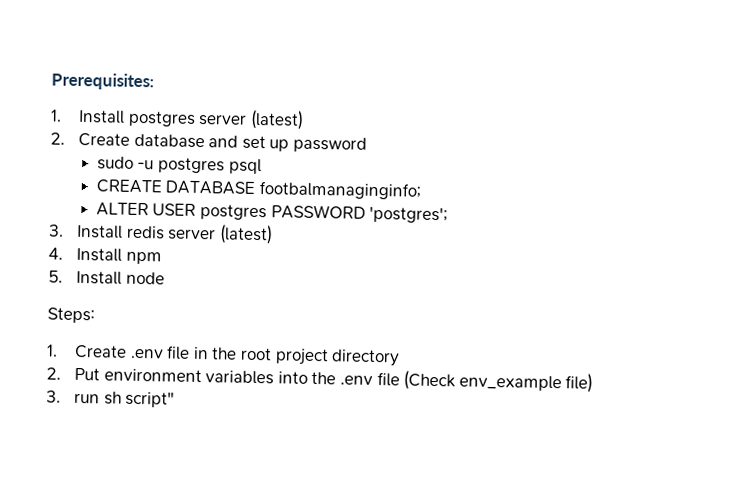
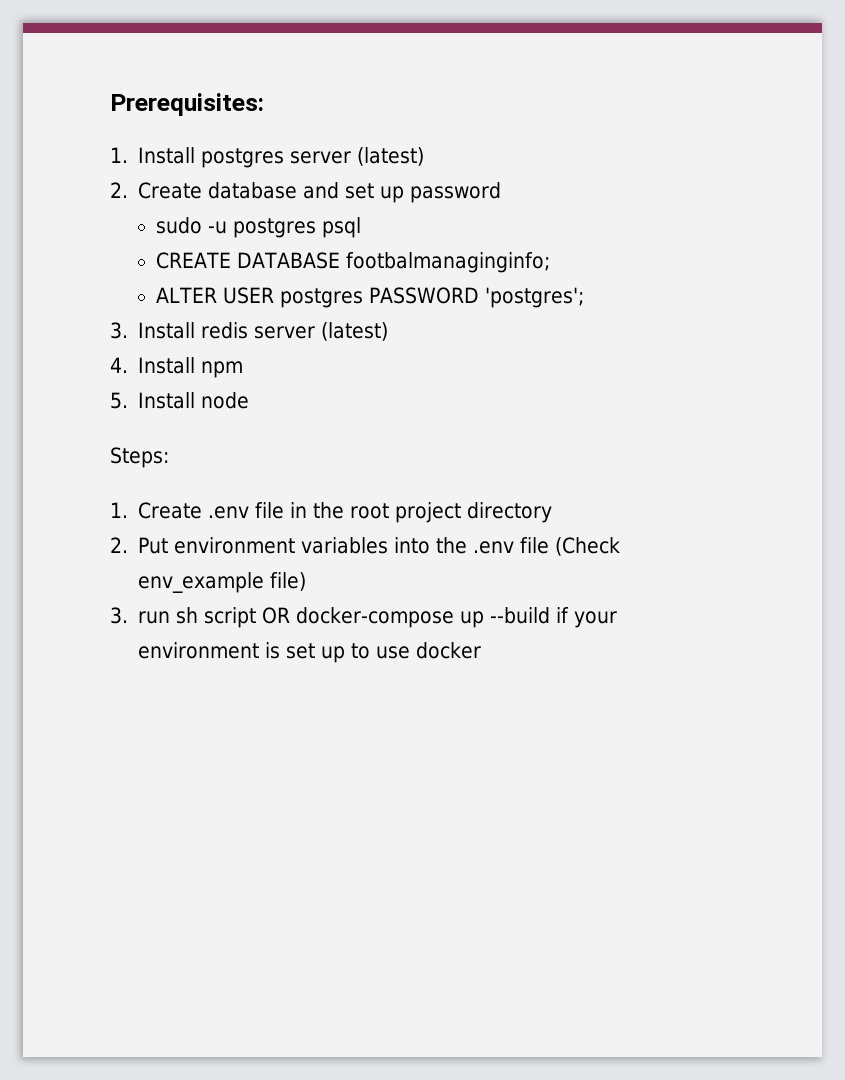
- 3. run sh script"
+ 3. run sh script OR docker-compose up --build if your environment is set up to use docker

